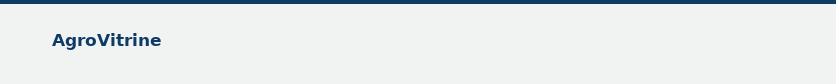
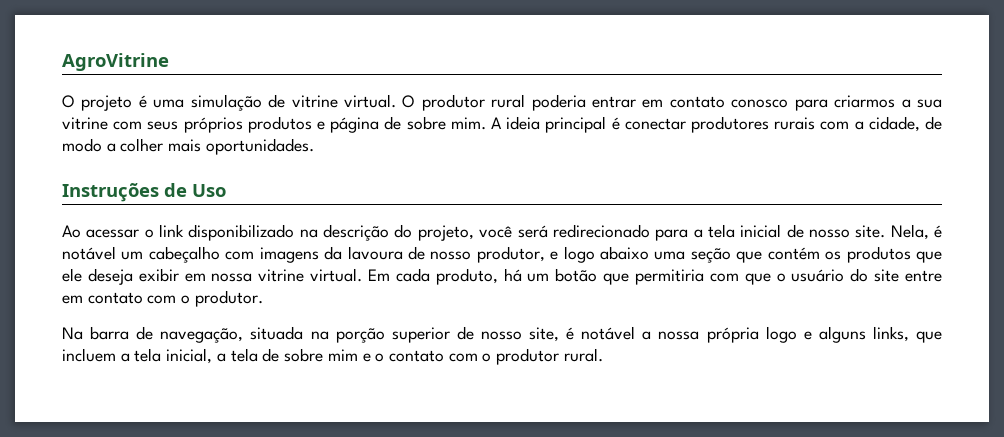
+ O projeto é uma simulação de vitrine virtual. O produtor rural poderia entrar em contato conosco para criarmos a sua vitrine com seus próprios produtos e página de sobre mim. A ideia principal é conectar produtores rurais com a cidade, de modo a colher mais oportunidades.
+ Instruções de Uso
+ Ao acessar o link disponibilizado na descrição do projeto, você será redirecionado para a tela inicial de nosso site. Nela, é notável um cabeçalho com imagens da lavoura de nosso produtor, e logo abaixo uma seção que contém os produtos que ele deseja exibir em nossa vitrine virtual. Em cada produto, há um botão que permitiria com que o usuário do site entre em contato com o produtor.
+ Na barra de navegação, situada na porção superior de nosso site, é notável a nossa própria logo e alguns links, que incluem a tela inicial, a tela de sobre mim e o contato com o produtor rural.

